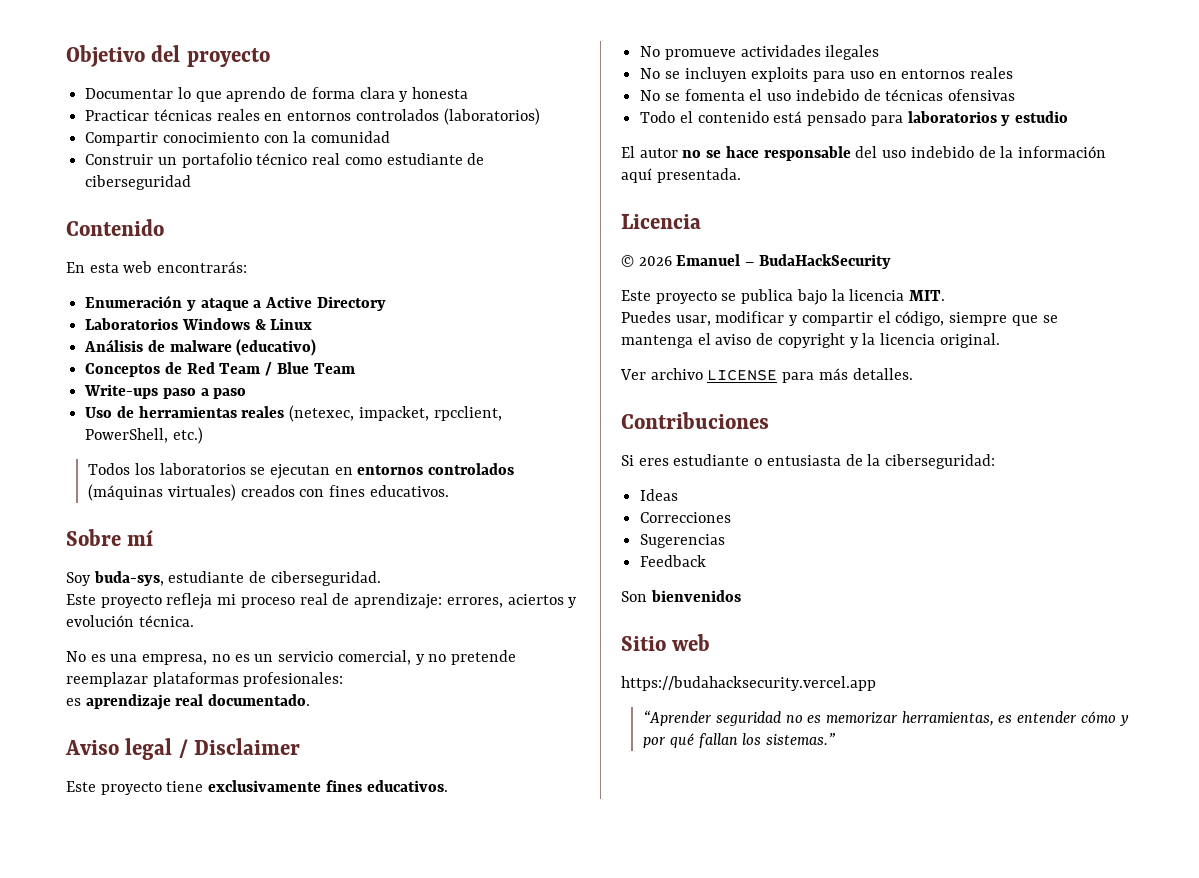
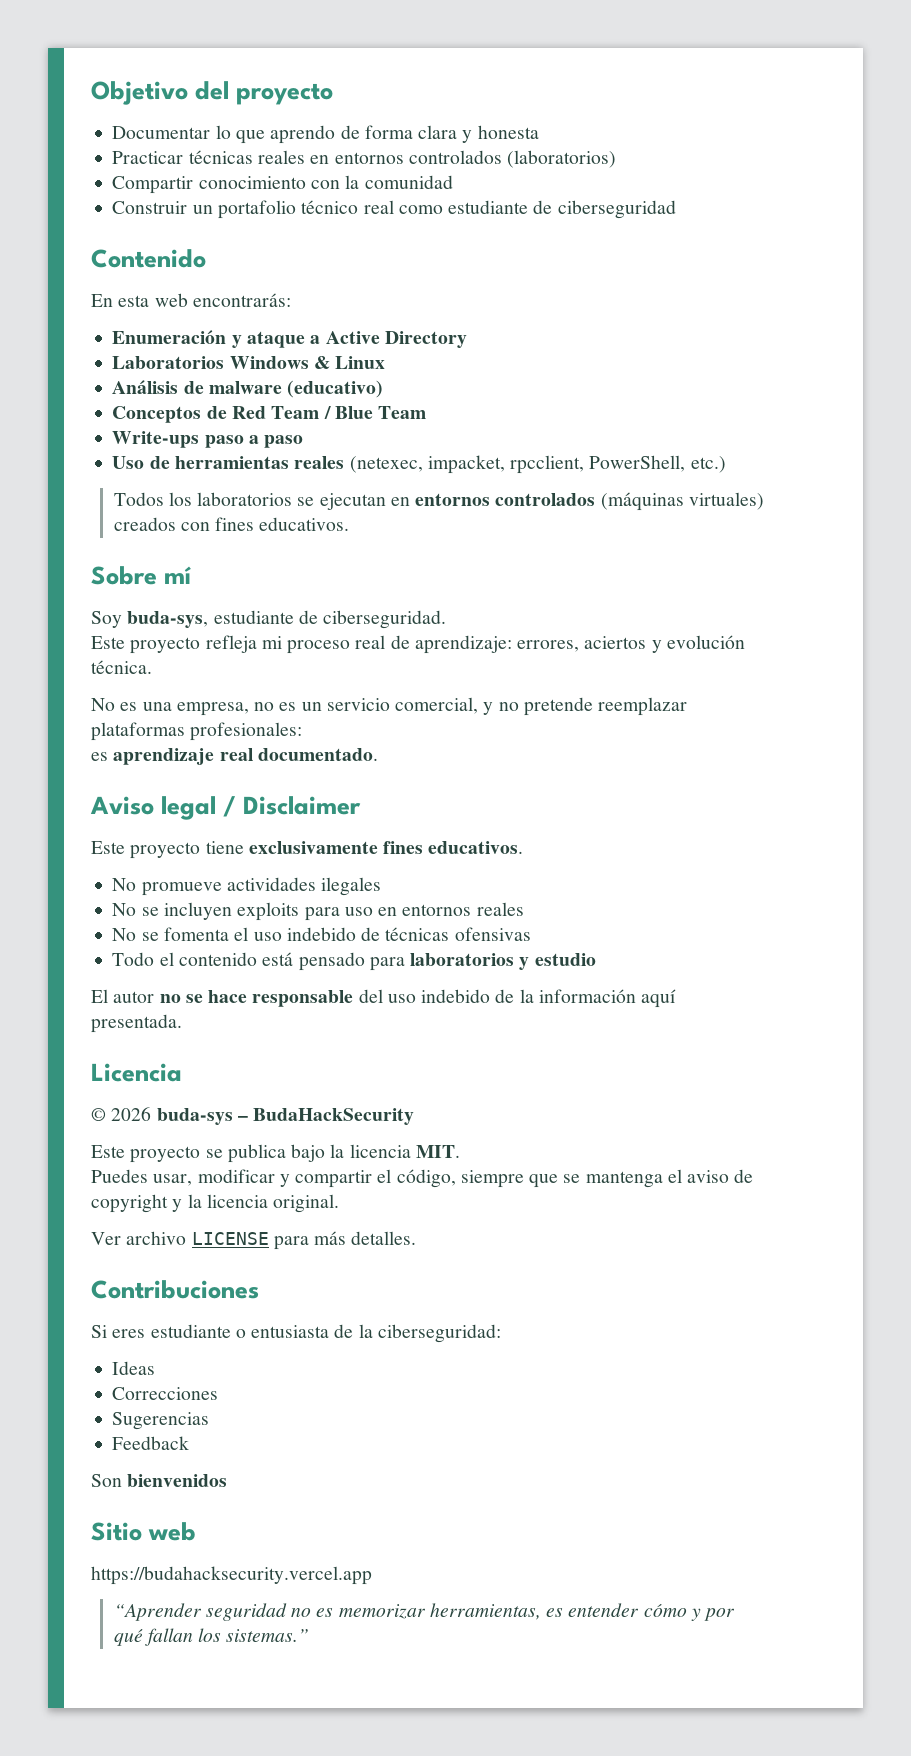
- © 2026 Emanuel – BudaHackSecurity
+ © 2026 buda-sys – BudaHackSecurity

